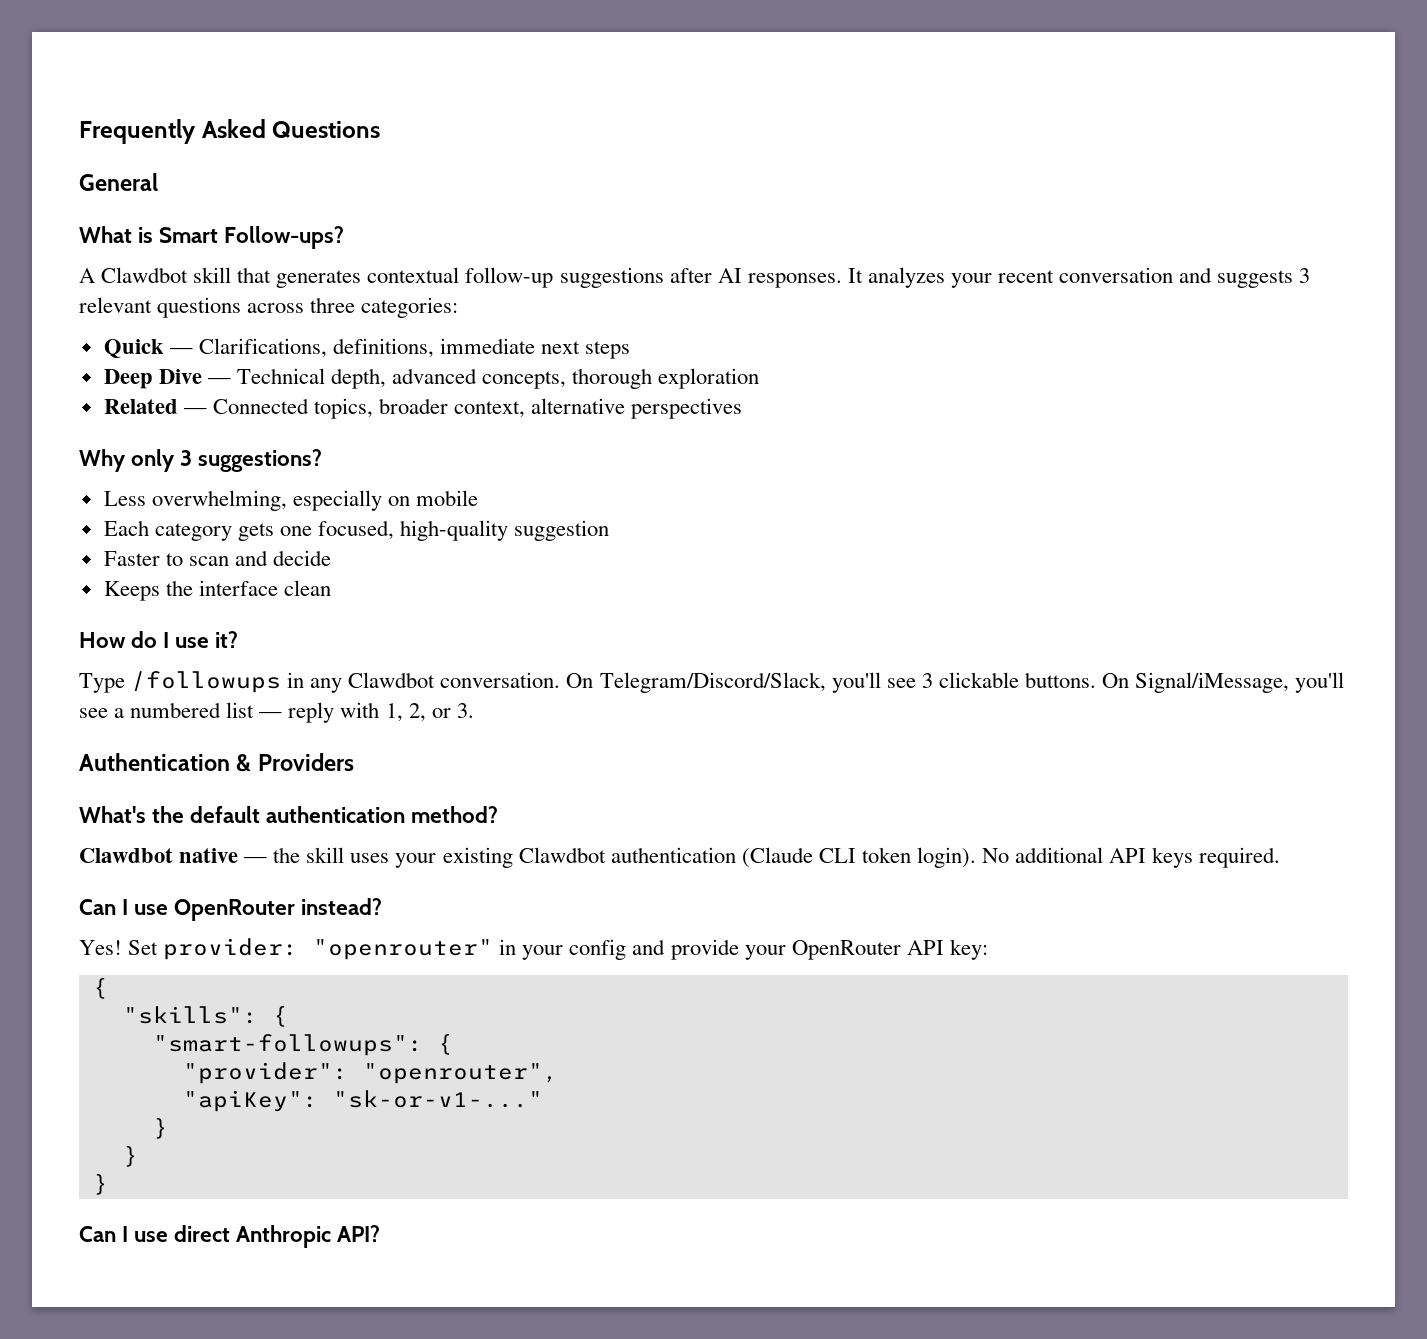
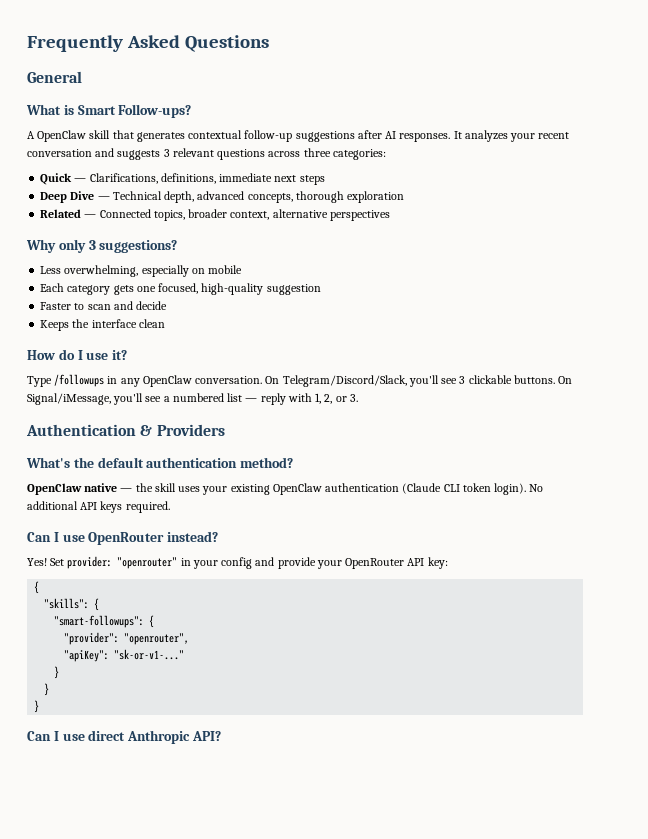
- A Clawdbot skill that generates contextual follow-up suggestions after AI responses.
+ A OpenClaw skill that generates contextual follow-up suggestions after AI responses.
- Type /followups in any Clawdbot conversation.
+ Type /followups in any OpenClaw conversation.
- Clawdbot native — the skill uses your existing Clawdbot authentication (Claude CLI token login).
+ OpenClaw native — the skill uses your existing OpenClaw authentication (Claude CLI token login).

